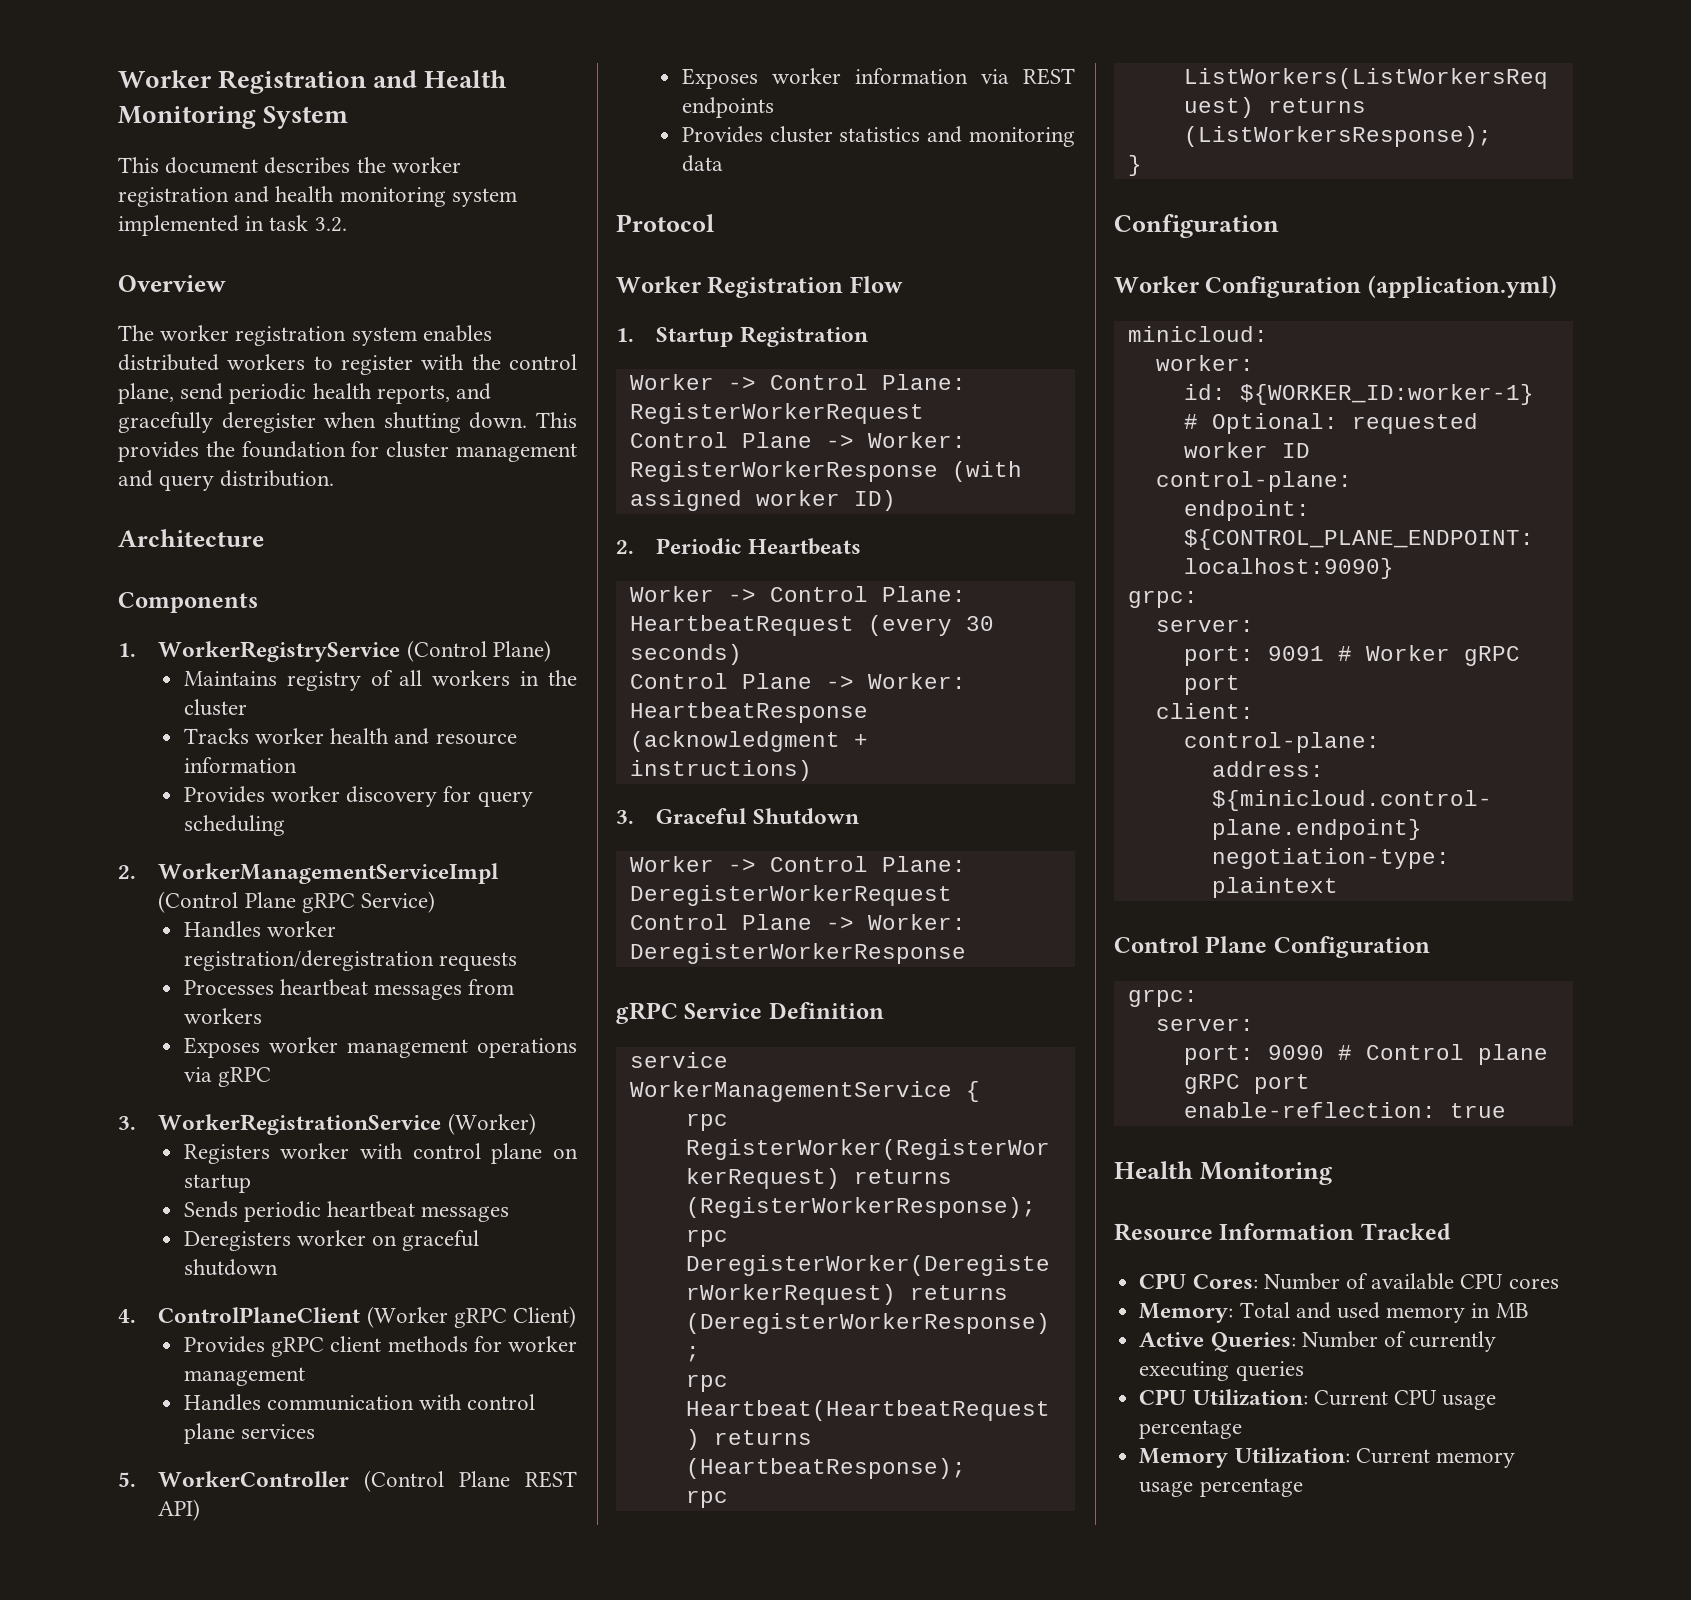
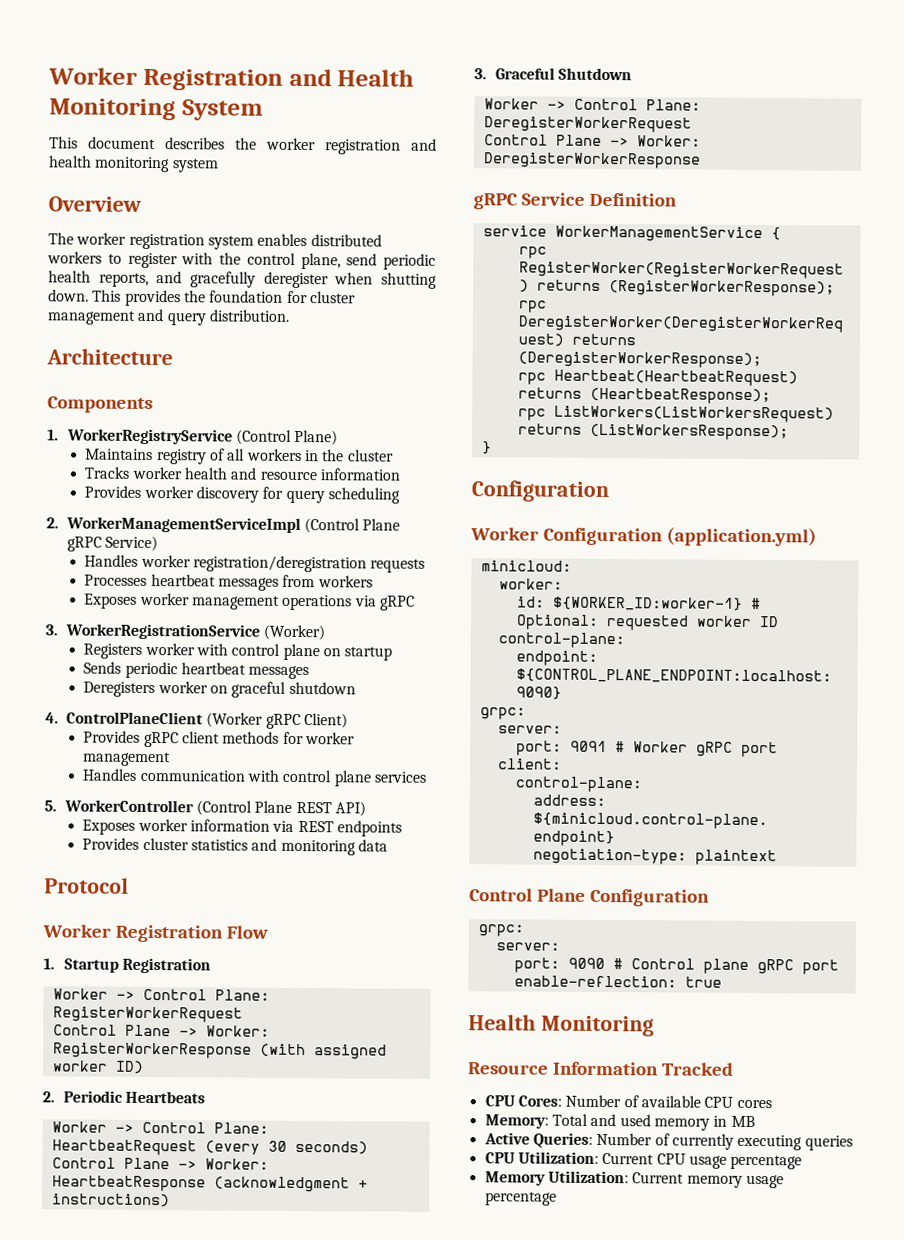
- This document describes the worker registration and health monitoring system implemented in task 3.2.
+ This document describes the worker registration and health monitoring system

